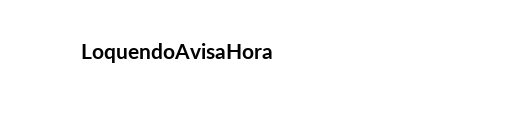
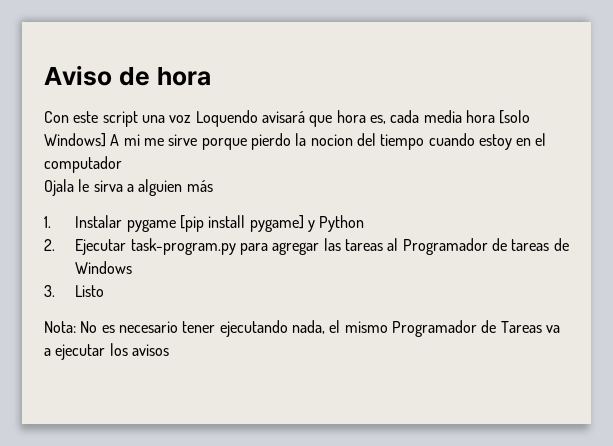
- LoquendoAvisaHora
+ Aviso de hora
+ Con este script una voz Loquendo avisará que hora es, cada media hora [solo Windows] A mi me sirve porque pierdo la nocion del tiempo cuando estoy en el computador
+ Ojala le sirva a alguien más
+ 1. Instalar pygame [pip install pygame] y Python
+ 2. Ejecutar task-program.py para agregar las tareas al Programador de tareas de Windows
+ 3. Listo
+ Nota: No es necesario tener ejecutando nada, el mismo Programador de Tareas va a ejecutar los avisos

